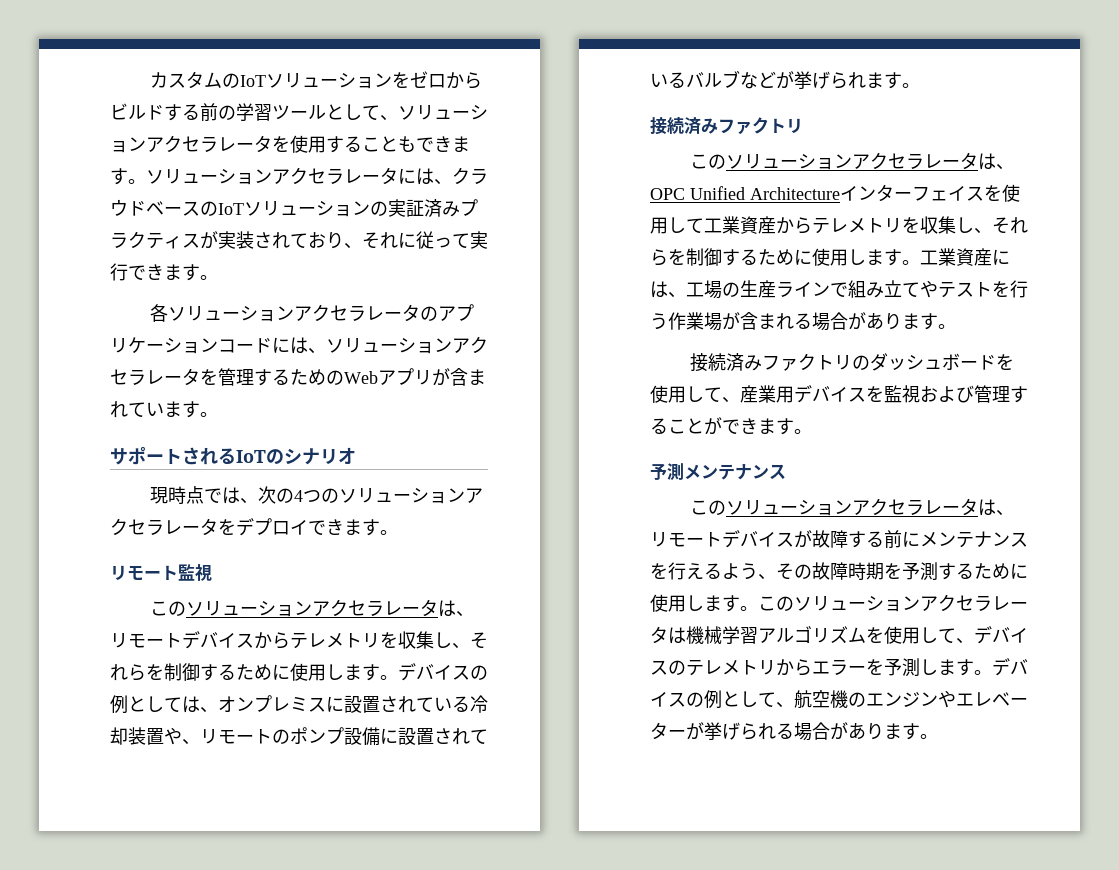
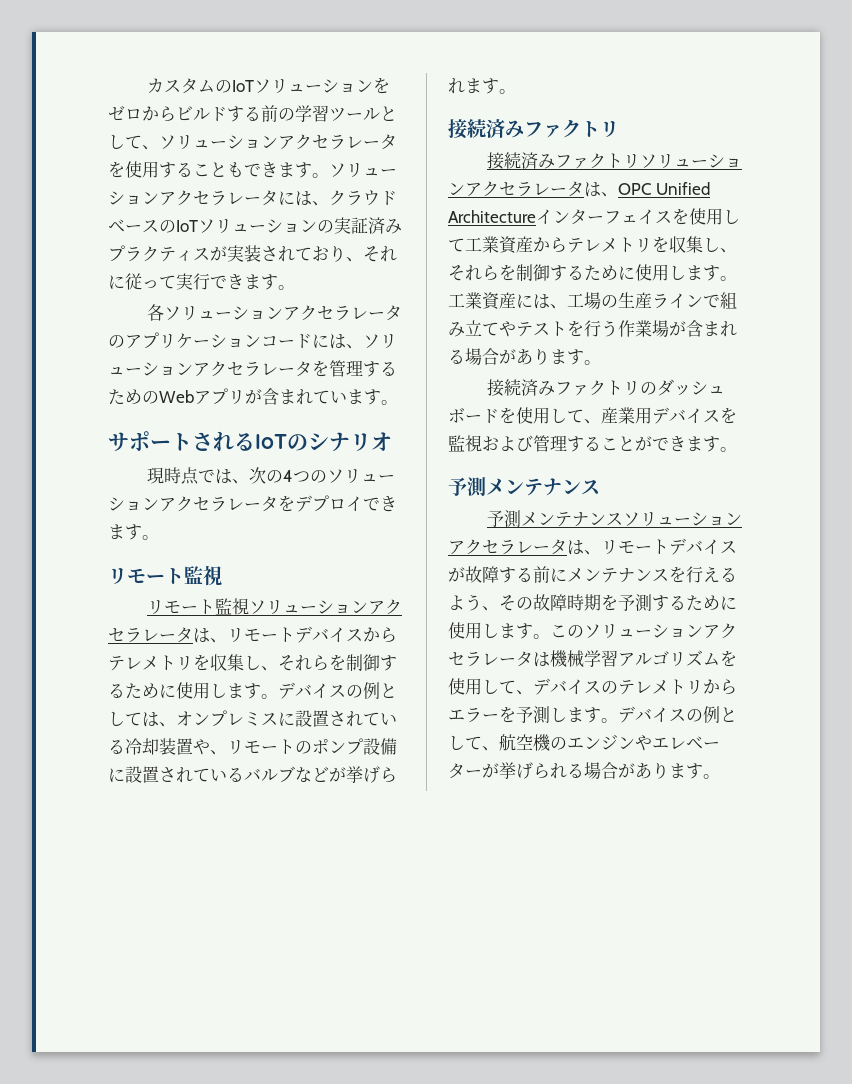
- このソリューションアクセラレータは、リモートデバイスからテレメトリを収集し、それらを制御するために使用します。
+ リモート監視ソリューションアクセラレータは、リモートデバイスからテレメトリを収集し、それらを制御するために使用します。
- このソリューションアクセラレータは、OPC Unified Architectureインターフェイスを使用して工業資産からテレメトリを収集し、それらを制御するために使用します。
+ 接続済みファクトリソリューションアクセラレータは、OPC Unified Architectureインターフェイスを使用して工業資産からテレメトリを収集し、それらを制御するために使用します。
- このソリューションアクセラレータは、リモートデバイスが故障する前にメンテナンスを行えるよう、その故障時期を予測するために使用します。
+ 予測メンテナンスソリューションアクセラレータは、リモートデバイスが故障する前にメンテナンスを行えるよう、その故障時期を予測するために使用します。

